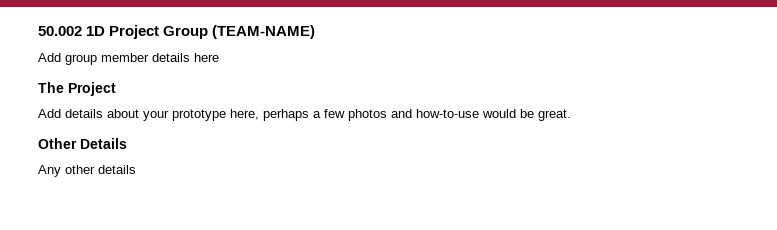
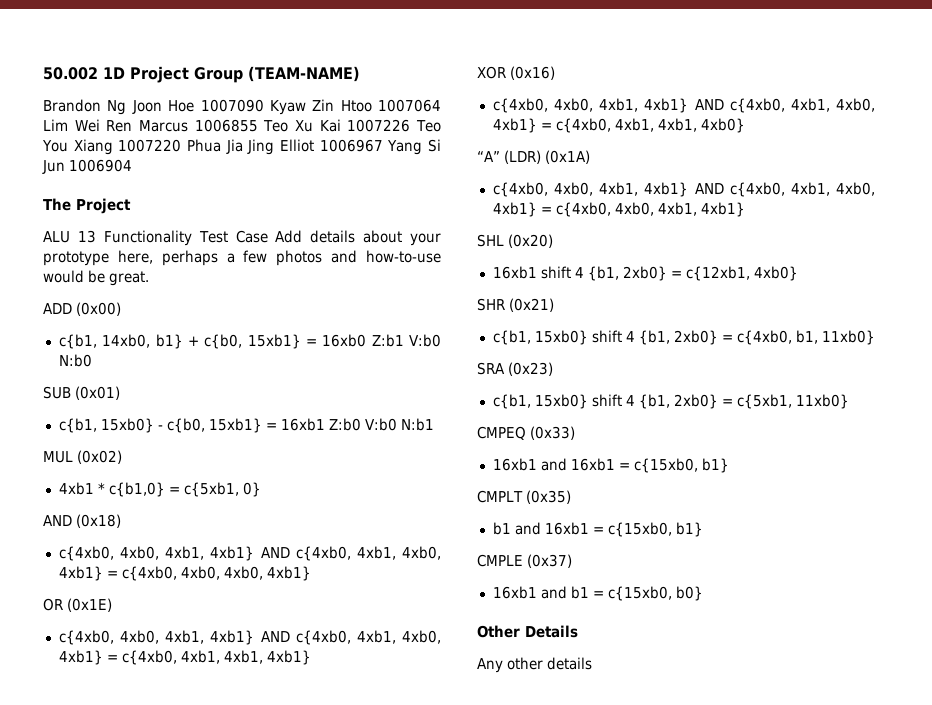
- Add group member details here
+ Brandon Ng Joon Hoe 1007090 Kyaw Zin Htoo 1007064 Lim Wei Ren Marcus 1006855 Teo Xu Kai 1007226 Teo You Xiang 1007220 Phua Jia Jing Elliot 1006967 Yang Si Jun 1006904
  The Project
- Add details about your prototype here, perhaps a few photos and how-to-use would be great.
+ ALU 13 Functionality Test Case Add details about your prototype here, perhaps a few photos and how-to-use would be great.
+ ADD (0x00)
+ c{b1, 14xb0, b1} + c{b0, 15xb1} = 16xb0 Z:b1 V:b0 N:b0
+ SUB (0x01)
+ c{b1, 15xb0} - c{b0, 15xb1} = 16xb1 Z:b0 V:b0 N:b1
+ MUL (0x02)
+ 4xb1 * c{b1,0} = c{5xb1, 0}
+ AND (0x18)
+ c{4xb0, 4xb0, 4xb1, 4xb1} AND c{4xb0, 4xb1, 4xb0, 4xb1} = c{4xb0, 4xb0, 4xb0, 4xb1}
+ OR (0x1E)
+ c{4xb0, 4xb0, 4xb1, 4xb1} AND c{4xb0, 4xb1, 4xb0, 4xb1} = c{4xb0, 4xb1, 4xb1, 4xb1}
+ XOR (0x16)
+ c{4xb0, 4xb0, 4xb1, 4xb1} AND c{4xb0, 4xb1, 4xb0, 4xb1} = c{4xb0, 4xb1, 4xb1, 4xb0}
+ “A” (LDR) (0x1A)
+ c{4xb0, 4xb0, 4xb1, 4xb1} AND c{4xb0, 4xb1, 4xb0, 4xb1} = c{4xb0, 4xb0, 4xb1, 4xb1}
+ SHL (0x20)
+ 16xb1 shift 4 {b1, 2xb0} = c{12xb1, 4xb0}
+ SHR (0x21)
+ c{b1, 15xb0} shift 4 {b1, 2xb0} = c{4xb0, b1, 11xb0}
+ SRA (0x23)
+ c{b1, 15xb0} shift 4 {b1, 2xb0} = c{5xb1, 11xb0}
+ CMPEQ (0x33)
+ 16xb1 and 16xb1 = c{15xb0, b1}
+ CMPLT (0x35)
+ b1 and 16xb1 = c{15xb0, b1}
+ CMPLE (0x37)
+ 16xb1 and b1 = c{15xb0, b0}

